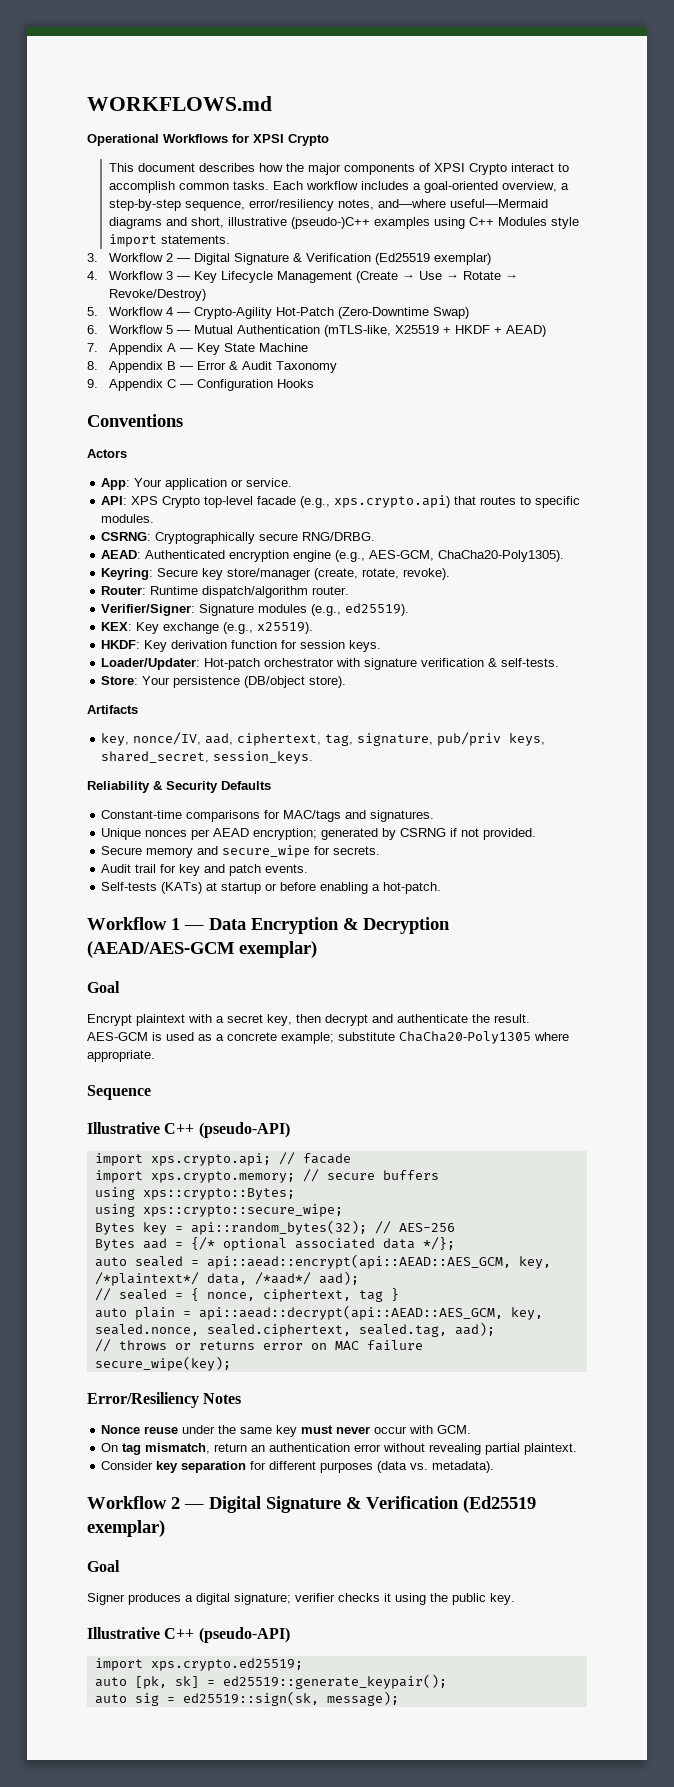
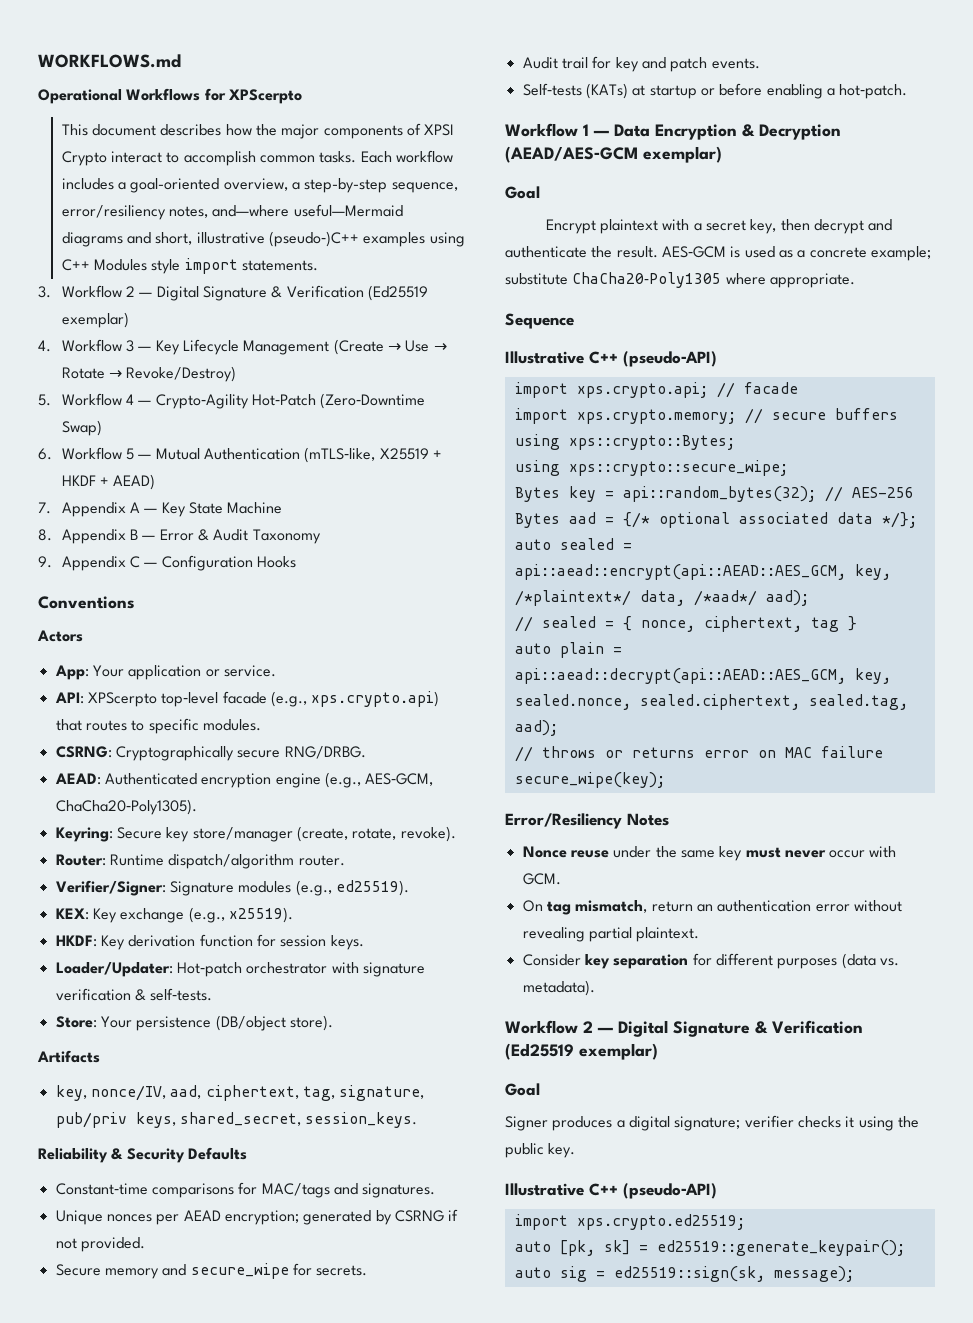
- Operational Workflows for XPSI Crypto
+ Operational Workflows for XPScerpto
- API: XPS Crypto top‑level facade (e.g., xps.crypto.api) that routes to specific modules.
+ API: XPScerpto top‑level facade (e.g., xps.crypto.api) that routes to specific modules.

